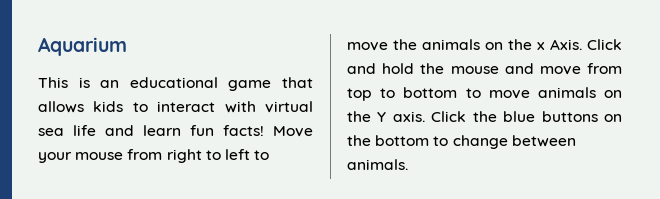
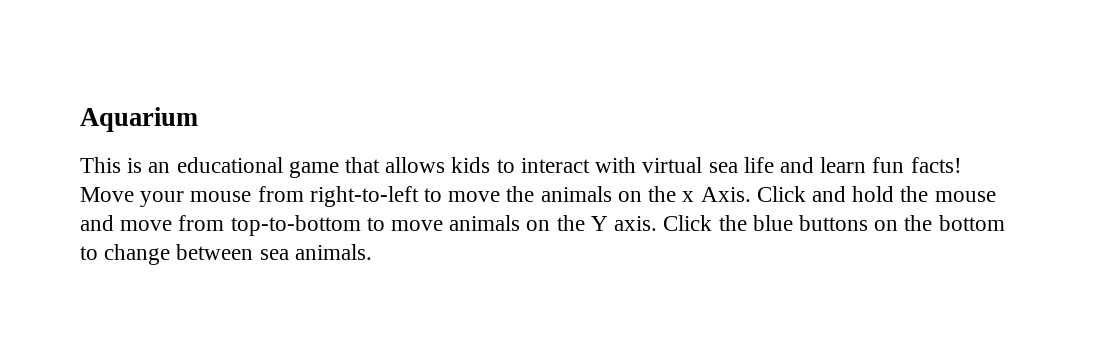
- Move your mouse from right to left to move the animals on the x Axis.
+ Move your mouse from right-to-left to move the animals on the x Axis.
- Click and hold the mouse and move from top to bottom to move animals on the Y axis.
+ Click and hold the mouse and move from top-to-bottom to move animals on the Y axis.
- Click the blue buttons on the bottom to change between animals.
+ Click the blue buttons on the bottom to change between sea animals.

